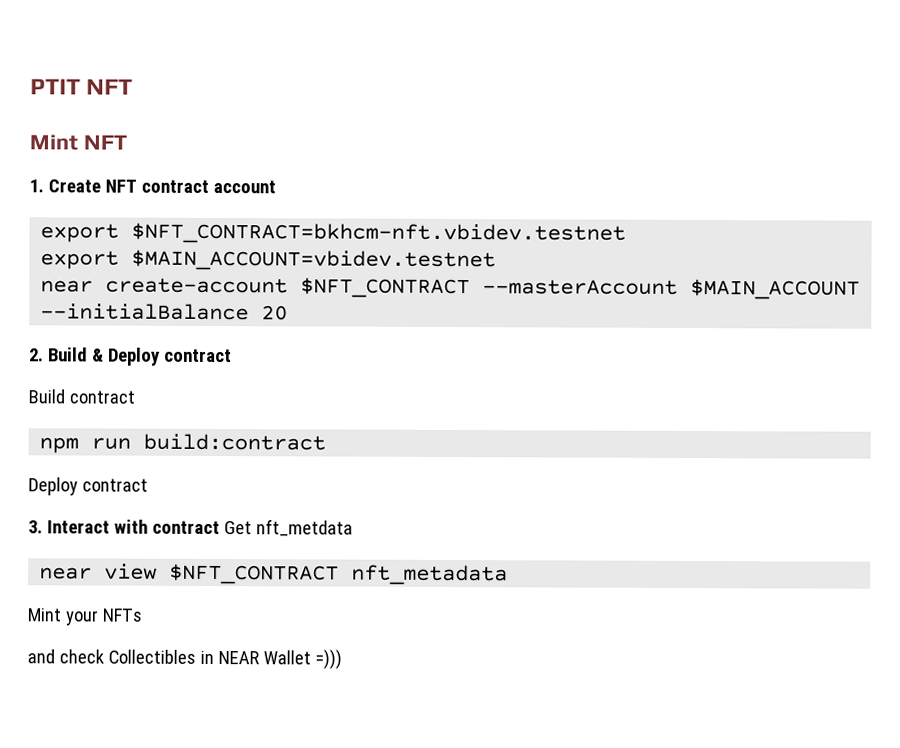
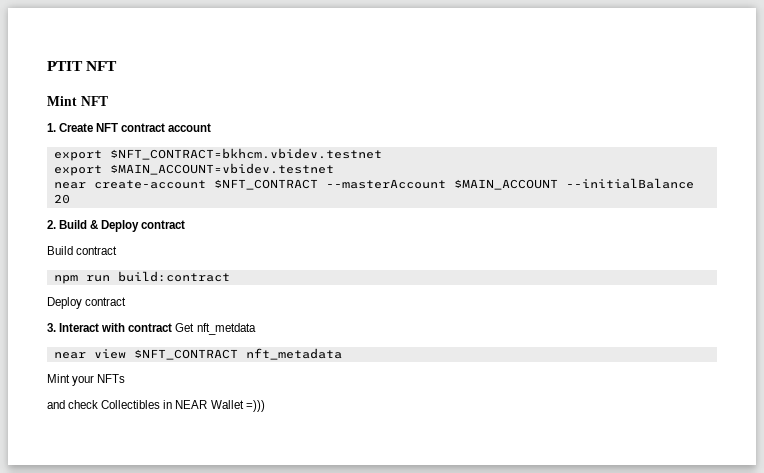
- export $NFT_CONTRACT=bkhcm-nft.vbidev.testnet
+ export $NFT_CONTRACT=bkhcm.vbidev.testnet

